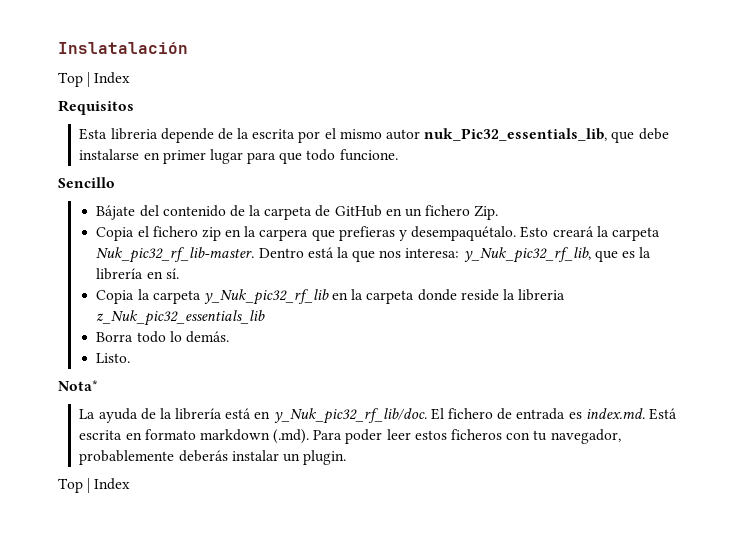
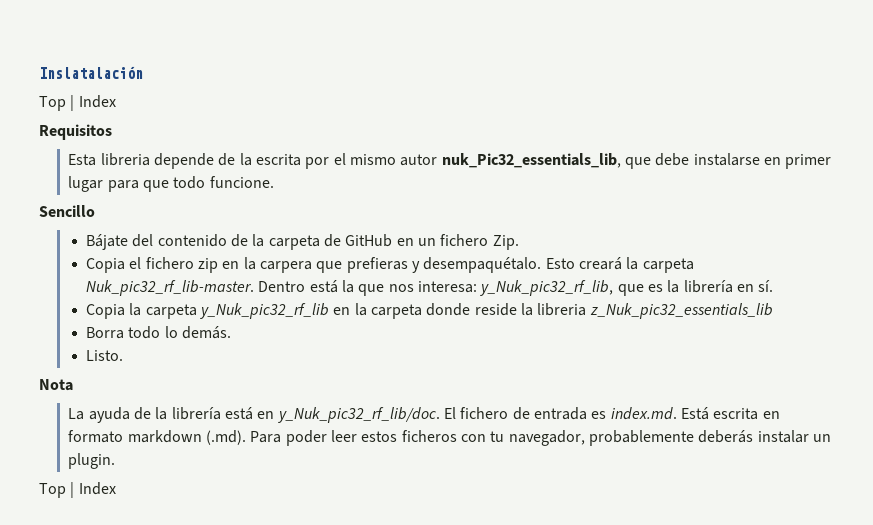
- Nota*
+ Nota

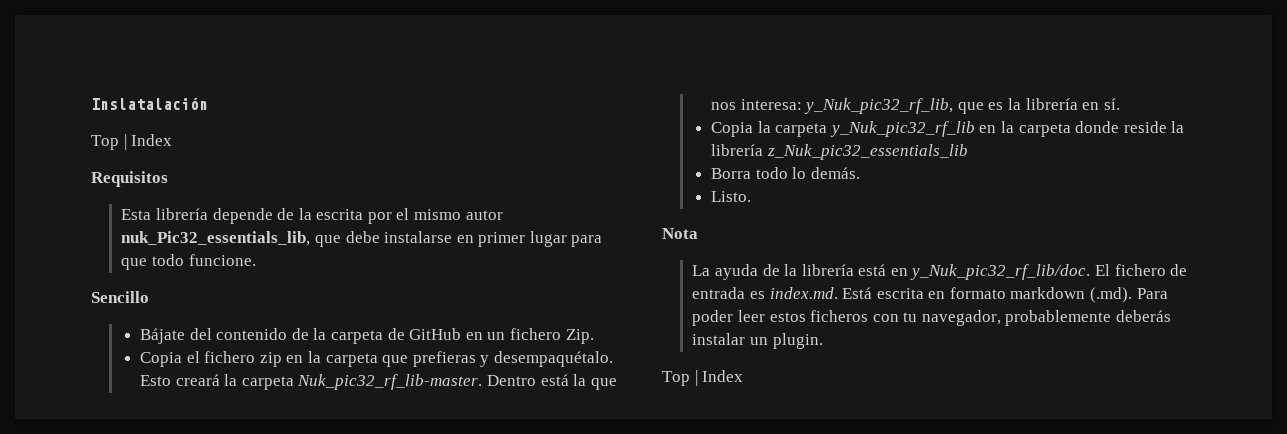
- Esta libreria depende de la escrita por el mismo autor nuk_Pic32_essentials_lib, que debe instalarse en primer lugar para que todo funcione.
+ Esta librería depende de la escrita por el mismo autor nuk_Pic32_essentials_lib, que debe instalarse en primer lugar para que todo funcione.
- Copia el fichero zip en la carpera que prefieras y desempaquétalo.
+ Copia el fichero zip en la carpeta que prefieras y desempaquétalo.
- Copia la carpeta y_Nuk_pic32_rf_lib en la carpeta donde reside la libreria z_Nuk_pic32_essentials_lib
+ Copia la carpeta y_Nuk_pic32_rf_lib en la carpeta donde reside la librería z_Nuk_pic32_essentials_lib

